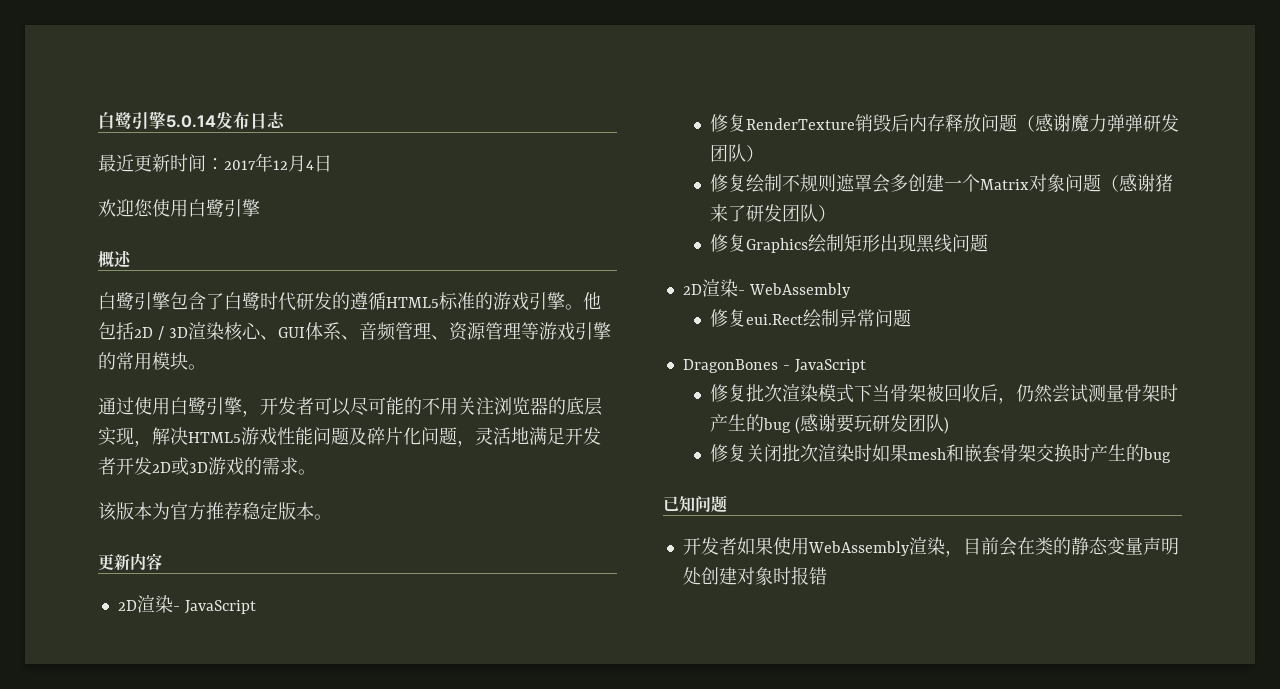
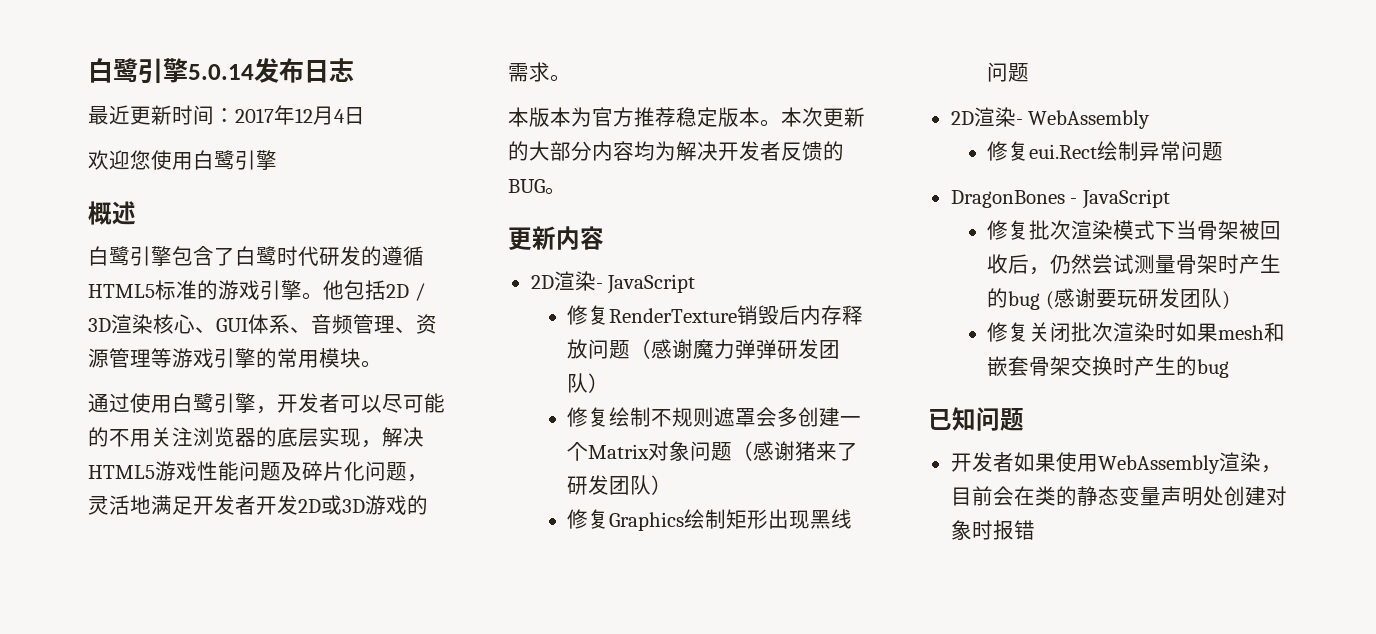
- 该版本为官方推荐稳定版本。
+ 本版本为官方推荐稳定版本。本次更新的大部分内容均为解决开发者反馈的BUG。

